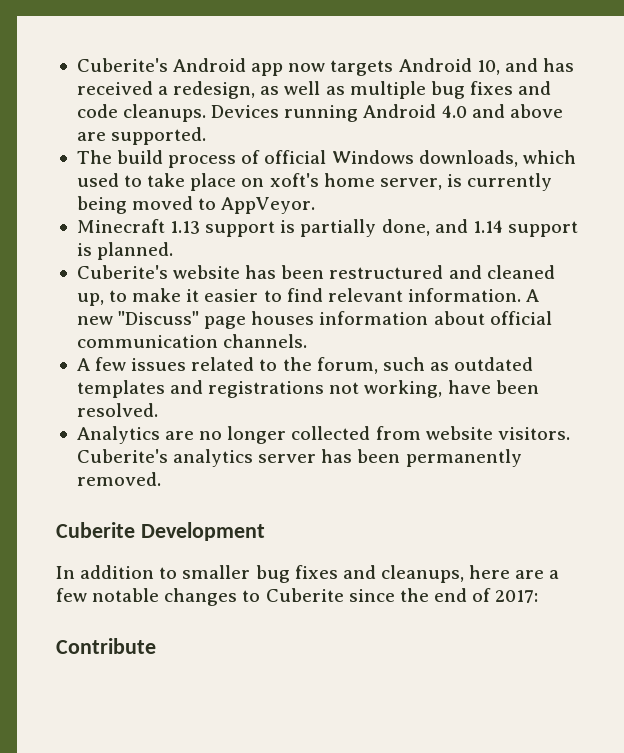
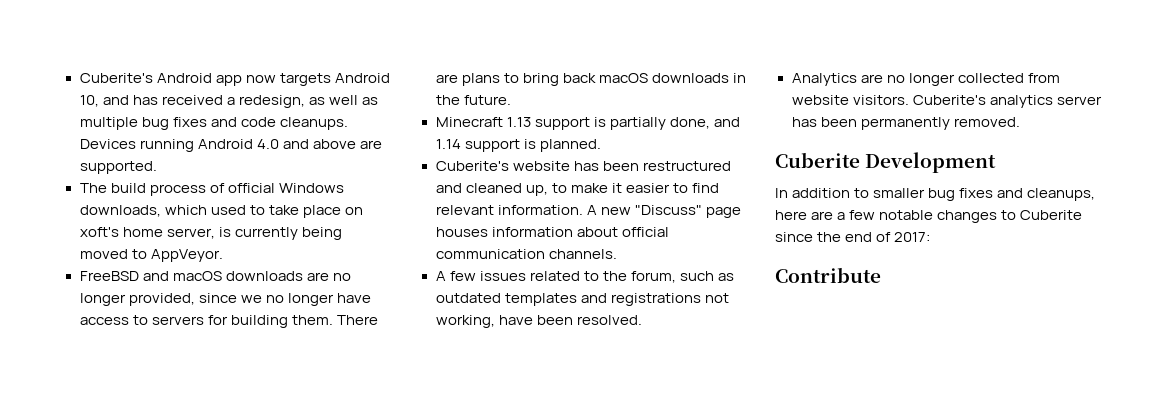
+ FreeBSD and macOS downloads are no longer provided, since we no longer have access to servers for building them. There are plans to bring back macOS downloads in the future.

